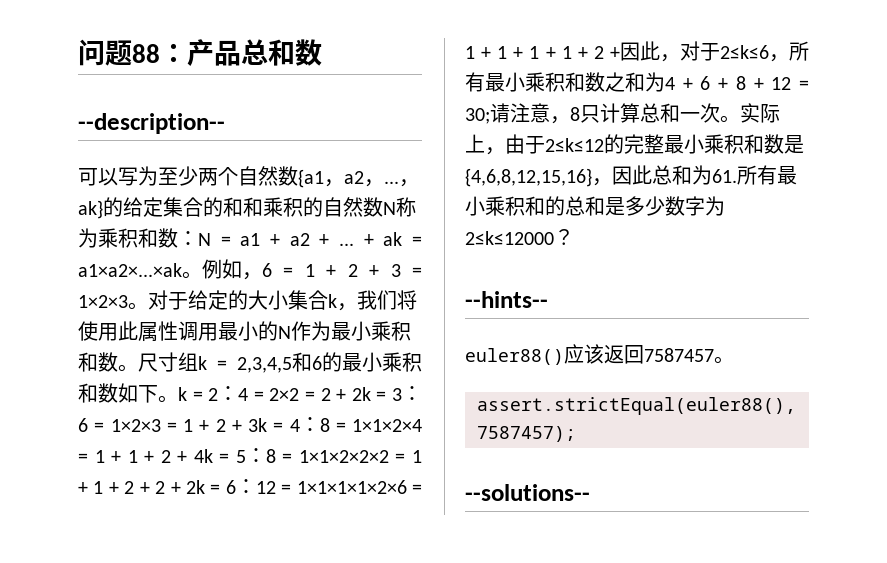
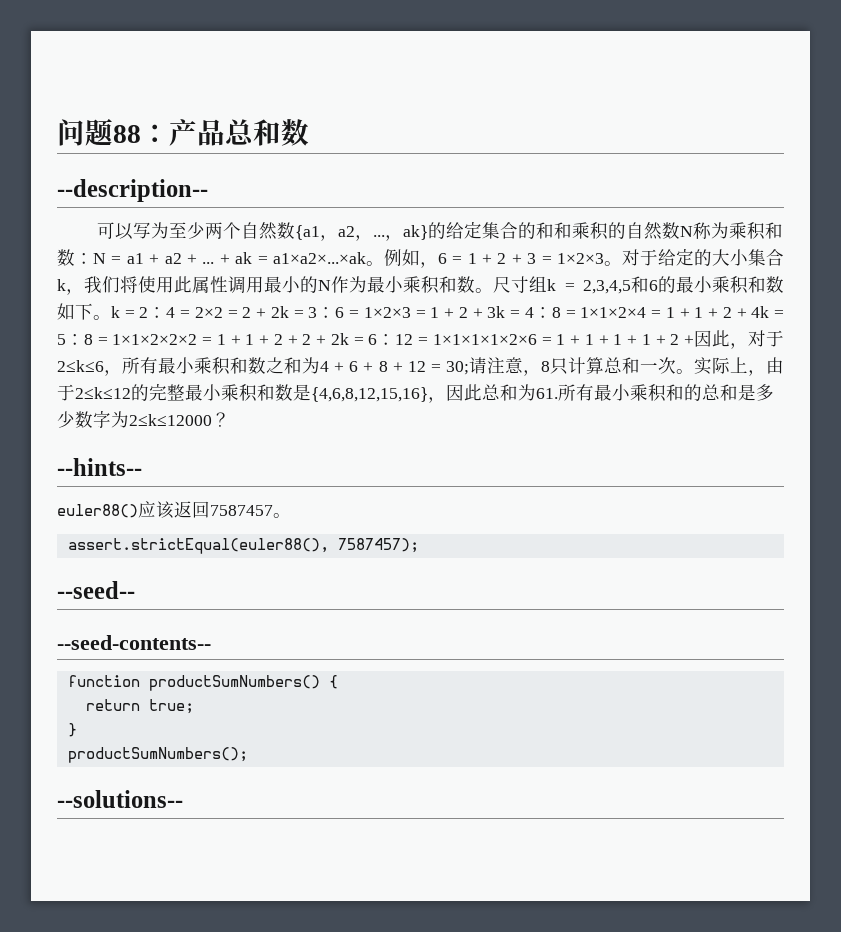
+ --seed--
+ --seed-contents--
+ function productSumNumbers() {
+ return true;
+ }
+ productSumNumbers();

